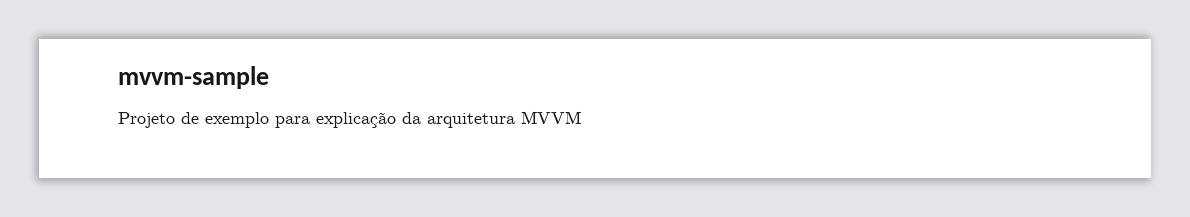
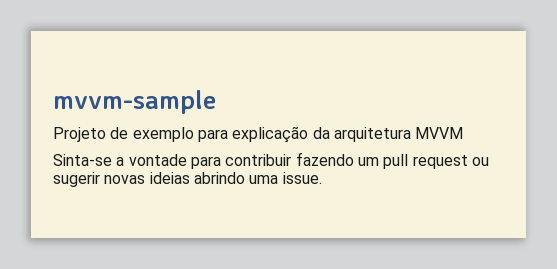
+ Sinta-se a vontade para contribuir fazendo um pull request ou sugerir novas ideias abrindo uma issue.

